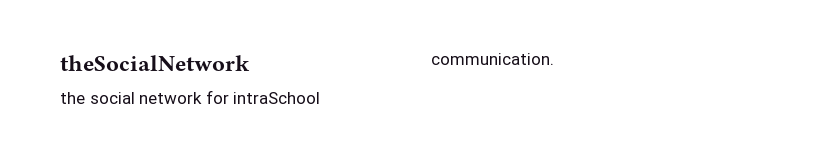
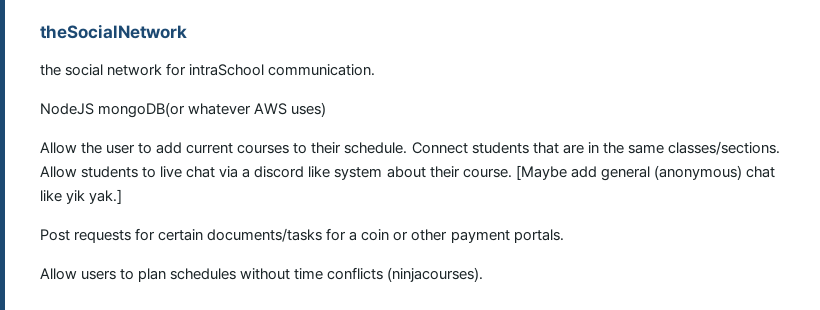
+ NodeJS mongoDB(or whatever AWS uses)
+ Allow the user to add current courses to their schedule. Connect students that are in the same classes/sections. Allow students to live chat via a discord like system about their course. [Maybe add general (anonymous) chat like yik yak.]
+ Post requests for certain documents/tasks for a coin or other payment portals.
+ Allow users to plan schedules without time conflicts (ninjacourses).

